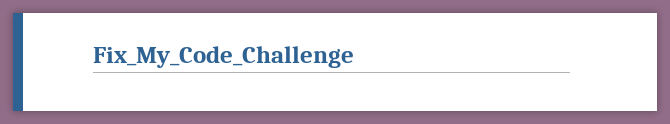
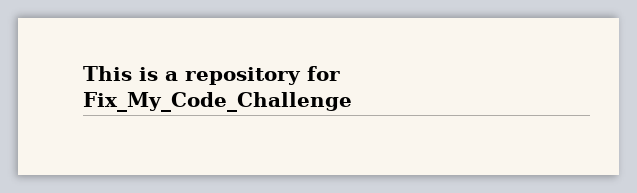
- Fix_My_Code_Challenge
+ This is a repository for Fix_My_Code_Challenge

